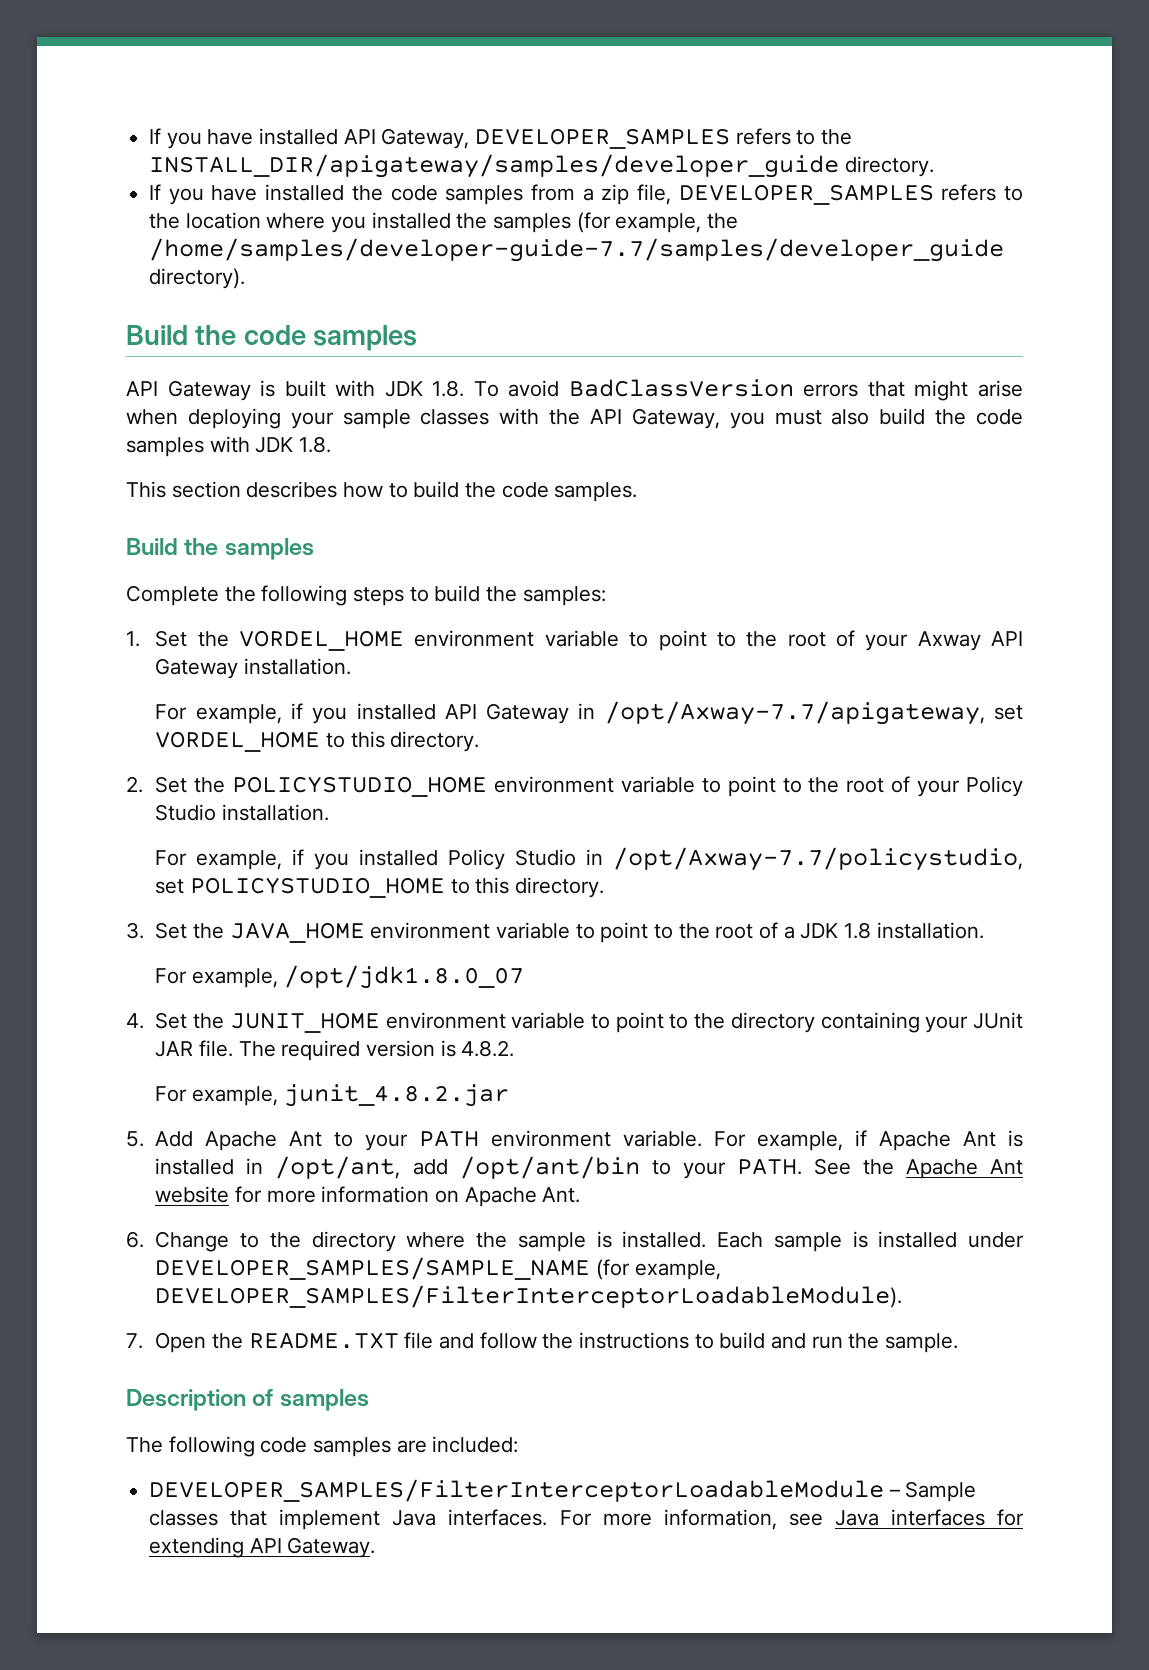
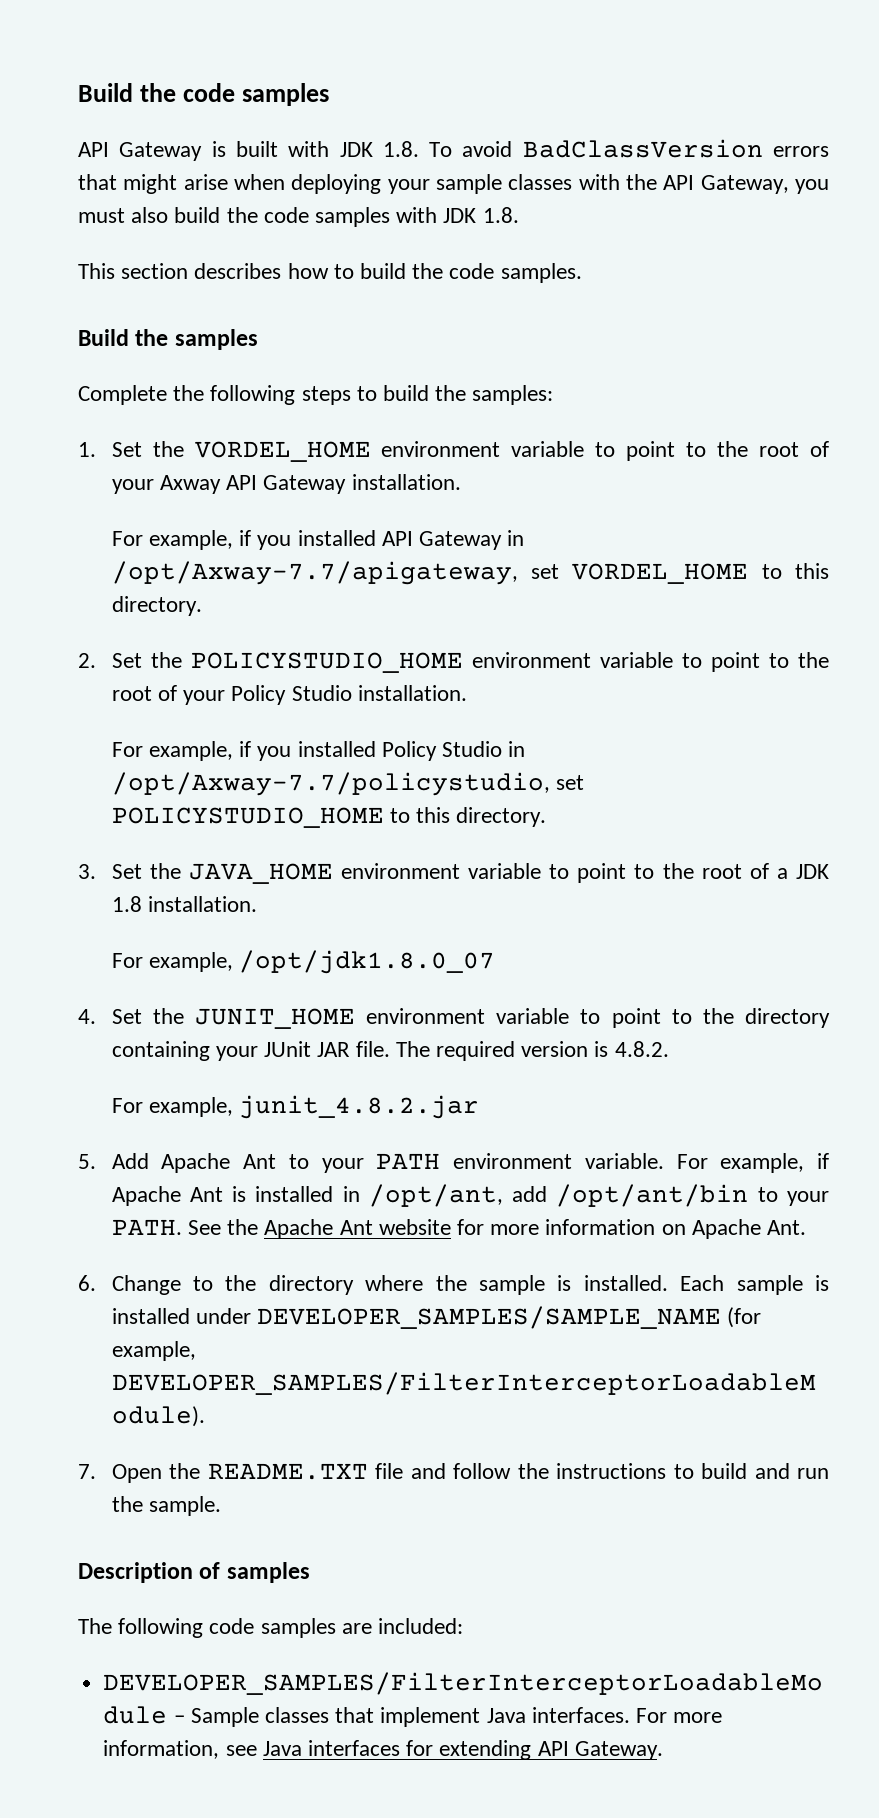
- If you have installed API Gateway, DEVELOPER_SAMPLES refers to the INSTALL_DIR/apigateway/samples/developer_guide directory.
- If you have installed the code samples from a zip file, DEVELOPER_SAMPLES refers to the location where you installed the samples (for example, the /home/samples/developer-guide-7.7/samples/developer_guide directory).

